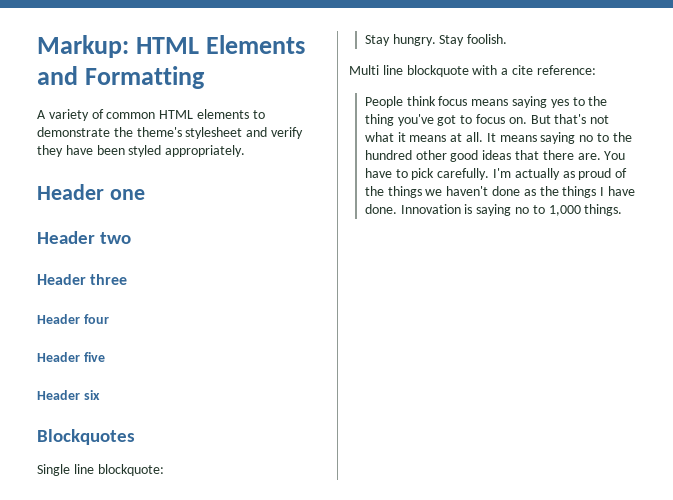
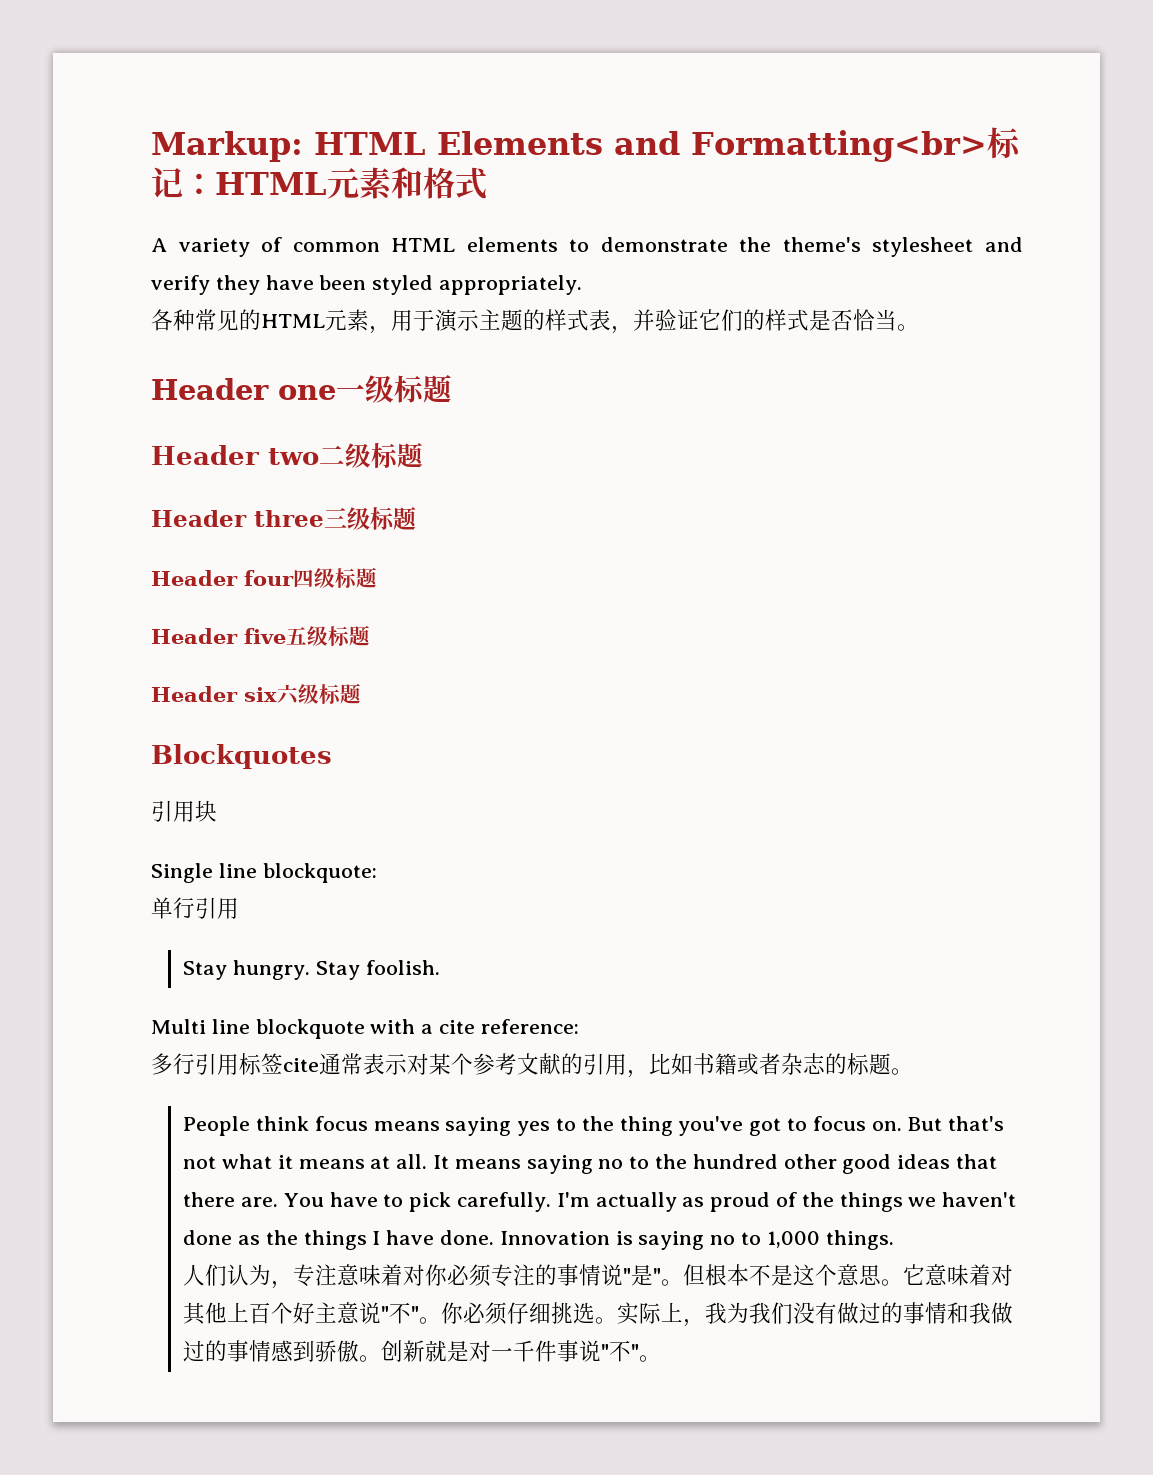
- Markup: HTML Elements and Formatting
+ Markup: HTML Elements and Formatting<br>标记：HTML元素和格式
+ 各种常见的HTML元素，用于演示主题的样式表，并验证它们的样式是否恰当。
- Header one
+ Header one一级标题
- Header two
+ Header two二级标题
- Header three
+ Header three三级标题
- Header four
+ Header four四级标题
- Header five
+ Header five五级标题
- Header six
+ Header six六级标题
+ 引用块
+ 单行引用
+ 多行引用标签cite通常表示对某个参考文献的引用，比如书籍或者杂志的标题。
+ 人们认为，专注意味着对你必须专注的事情说"是"。但根本不是这个意思。它意味着对其他上百个好主意说"不"。你必须仔细挑选。实际上，我为我们没有做过的事情和我做过的事情感到骄傲。创新就是对一千件事说"不"。

